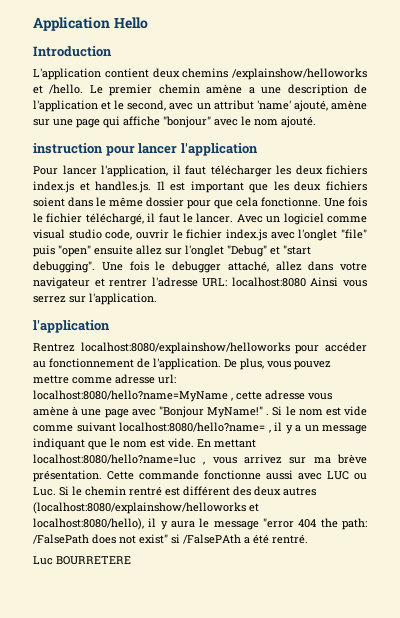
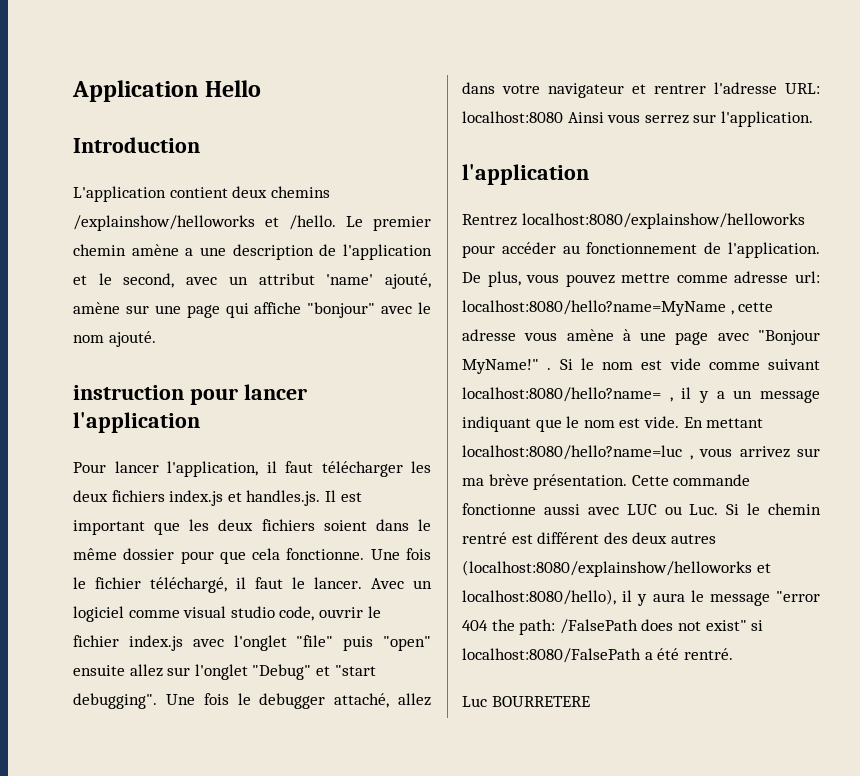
- Cette commande fonctionne aussi avec LUC ou Luc. Si le chemin rentré est différent des deux autres (localhost:8080/explainshow/helloworks et localhost:8080/hello), il y aura le message "error 404 the path: /FalsePath does not exist" si /FalsePAth a été rentré.
+ Cette commande fonctionne aussi avec LUC ou Luc. Si le chemin rentré est différent des deux autres (localhost:8080/explainshow/helloworks et localhost:8080/hello), il y aura le message "error 404 the path: /FalsePath does not exist" si localhost:8080/FalsePath a été rentré.

